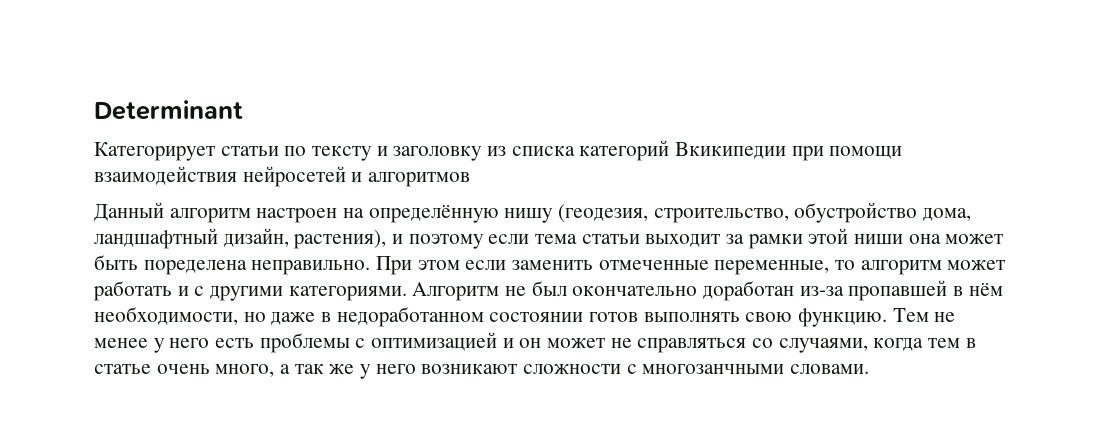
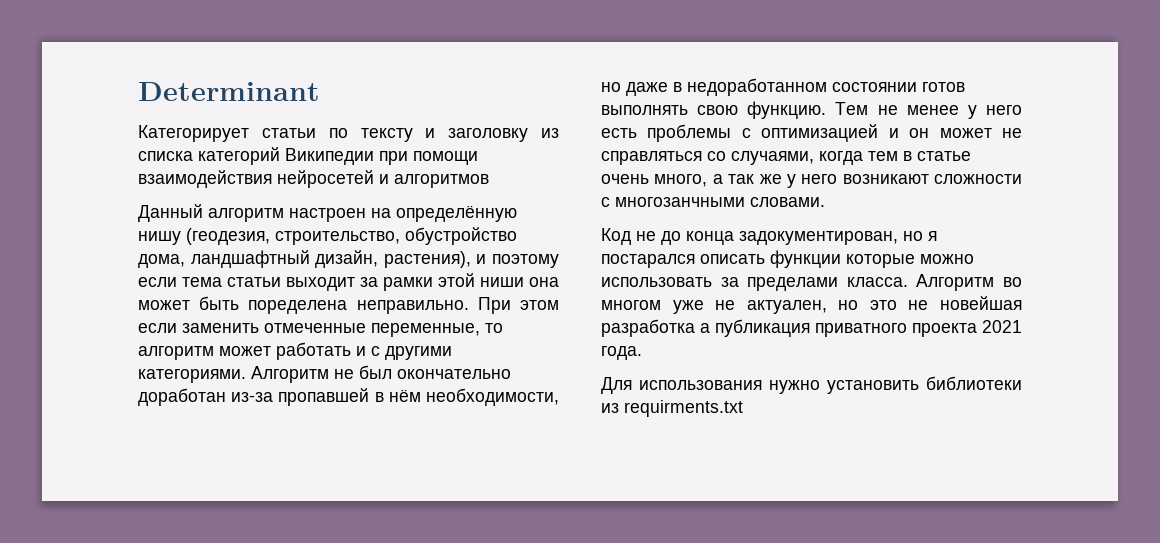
- Категорирует статьи по тексту и заголовку из списка категорий Вкикипедии при помощи взаимодействия нейросетей и алгоритмов
+ Категорирует статьи по тексту и заголовку из списка категорий Википедии при помощи взаимодействия нейросетей и алгоритмов
+ Код не до конца задокументирован, но я постарался описать функции которые можно использовать за пределами класса. Алгоритм во многом уже не актуален, но это не новейшая разработка а публикация приватного проекта 2021 года.
+ Для использования нужно установить библиотеки из requirments.txt

